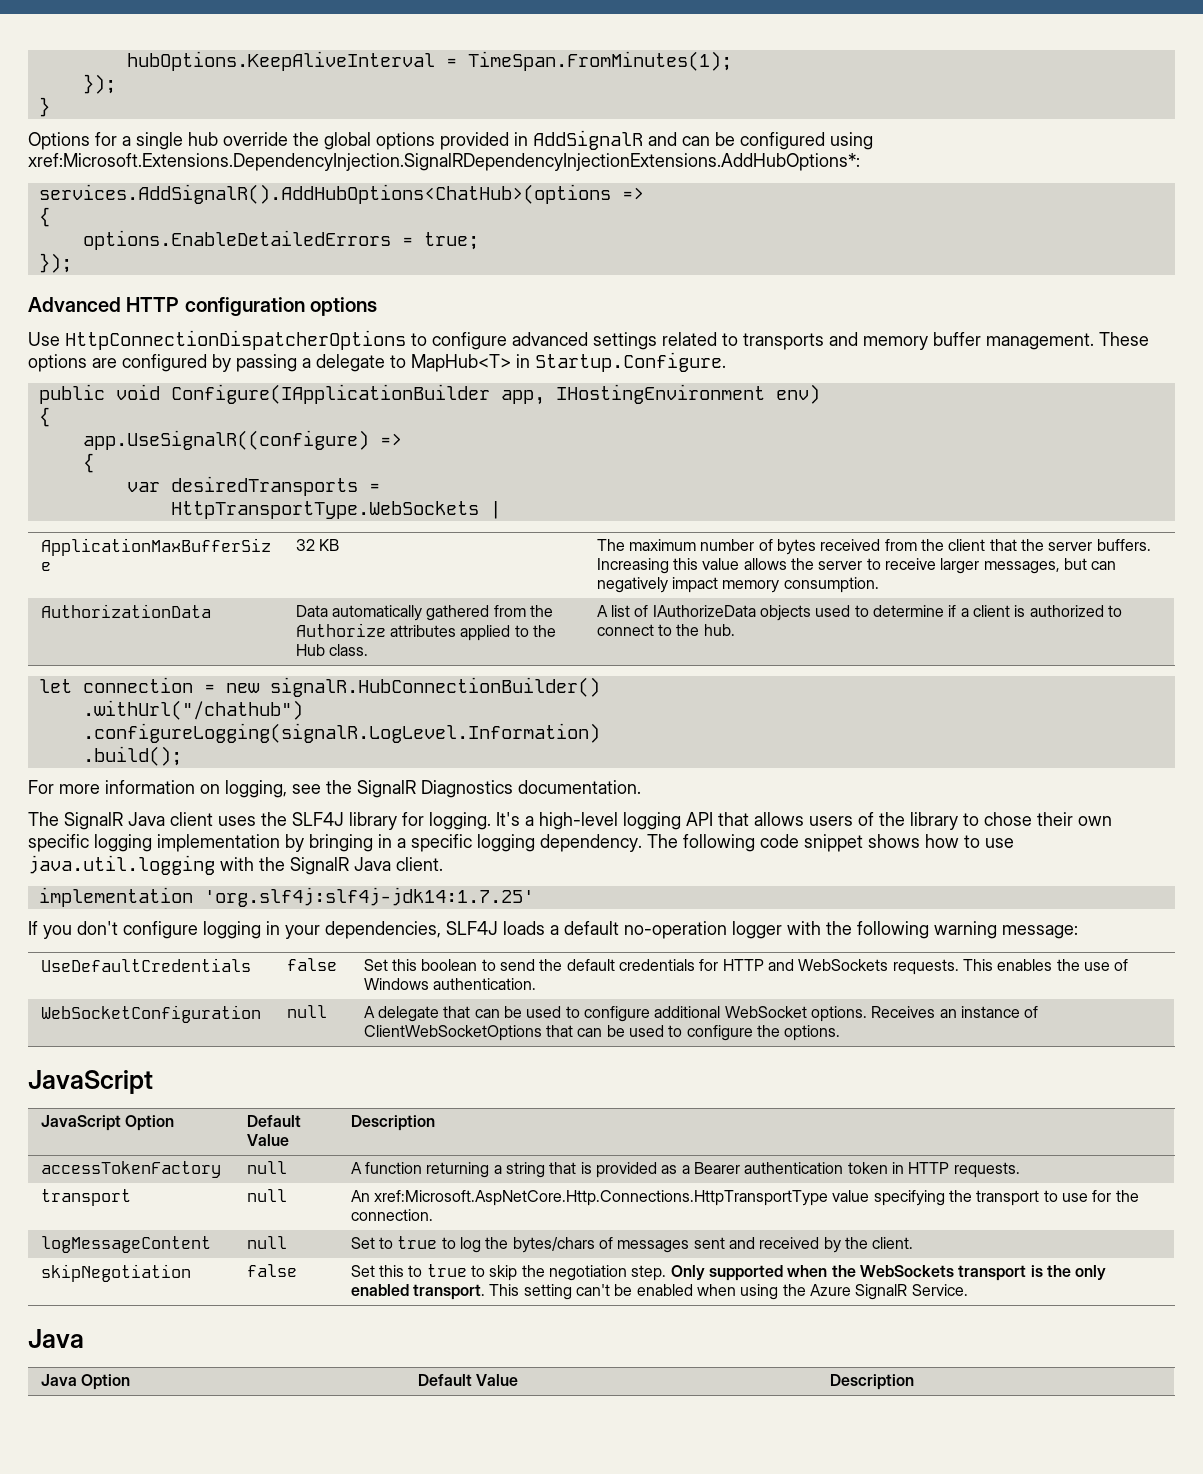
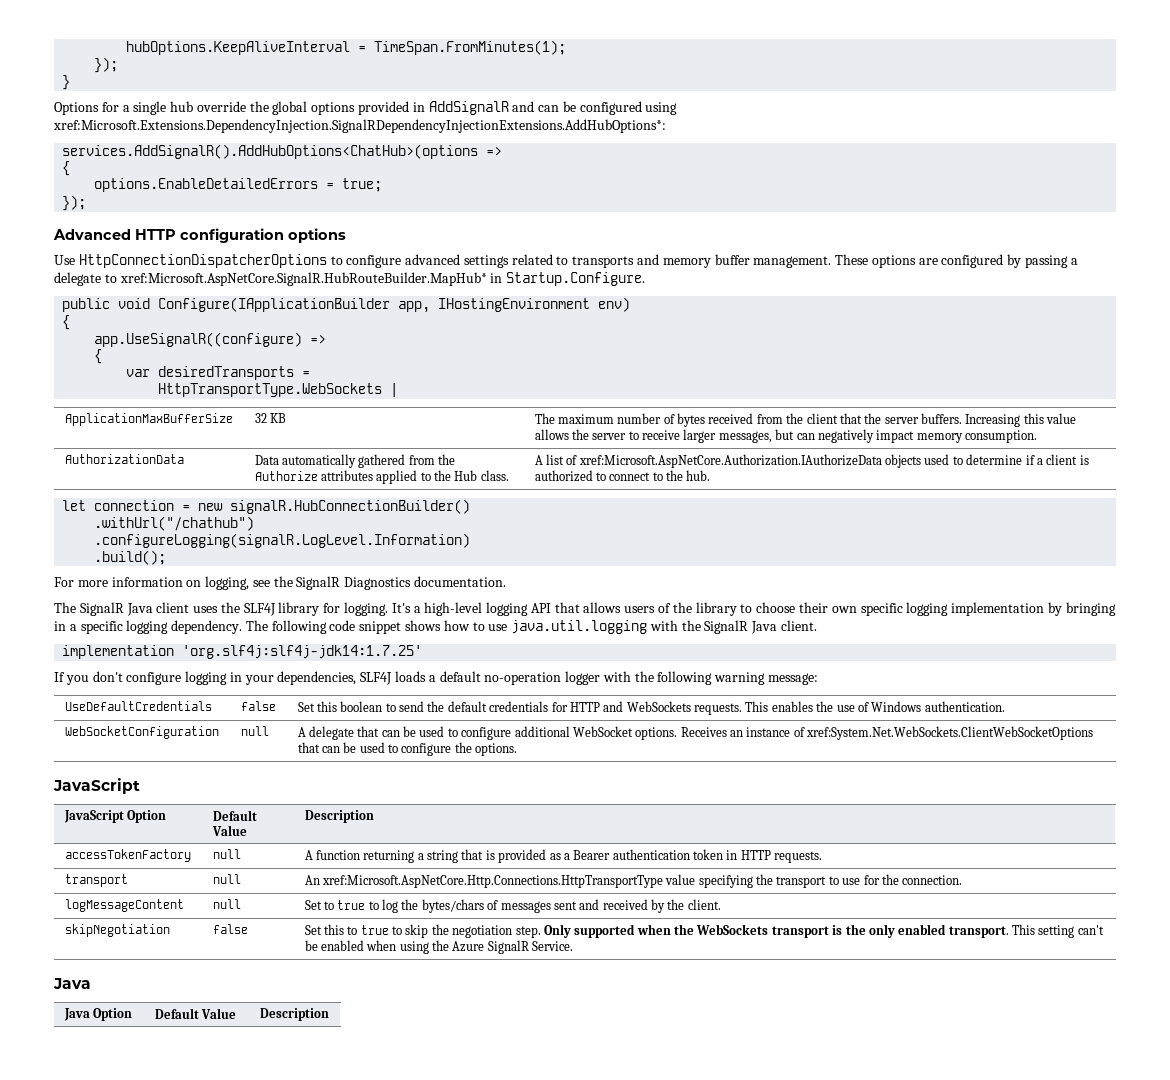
- These options are configured by passing a delegate to MapHub<T> in Startup.Configure.
+ These options are configured by passing a delegate to xref:Microsoft.AspNetCore.SignalR.HubRouteBuilder.MapHub* in Startup.Configure.
- AuthorizationData | Data automatically gathered from the Authorize attributes applied to the Hub class. | A list of IAuthorizeData objects used to determine if a client is authorized to connect to the hub.
+ AuthorizationData | Data automatically gathered from the Authorize attributes applied to the Hub class. | A list of xref:Microsoft.AspNetCore.Authorization.IAuthorizeData objects used to determine if a client is authorized to connect to the hub.
- It's a high-level logging API that allows users of the library to chose their own specific logging implementation by bringing in a specific logging dependency.
+ It's a high-level logging API that allows users of the library to choose their own specific logging implementation by bringing in a specific logging dependency.
- WebSocketConfiguration | null | A delegate that can be used to configure additional WebSocket options. Receives an instance of ClientWebSocketOptions that can be used to configure the options.
+ WebSocketConfiguration | null | A delegate that can be used to configure additional WebSocket options. Receives an instance of xref:System.Net.WebSockets.ClientWebSocketOptions that can be used to configure the options.

